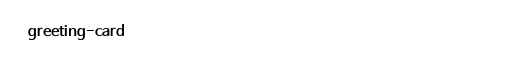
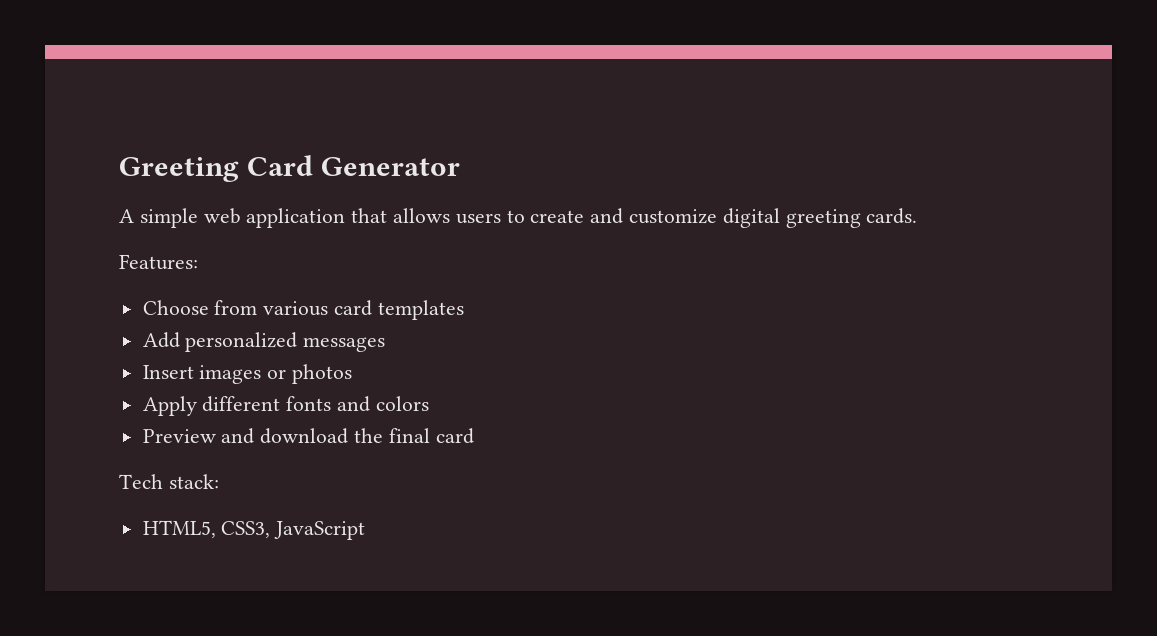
- greeting-card
+ Greeting Card Generator
+ A simple web application that allows users to create and customize digital greeting cards.
+ Features:
+ Choose from various card templates
+ Add personalized messages
+ Insert images or photos
+ Apply different fonts and colors
+ Preview and download the final card
+ Tech stack:
+ HTML5, CSS3, JavaScript

